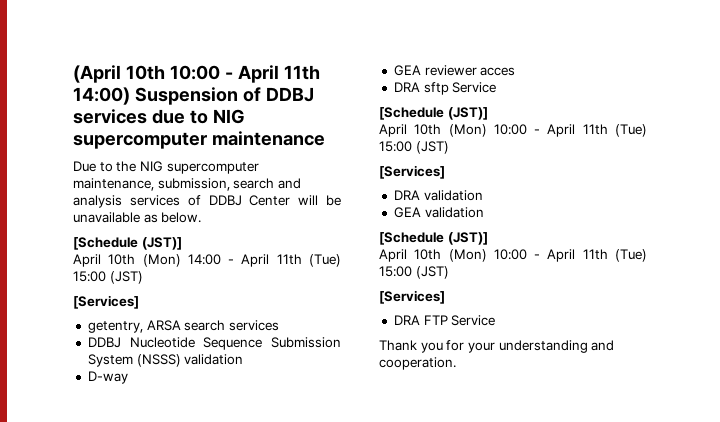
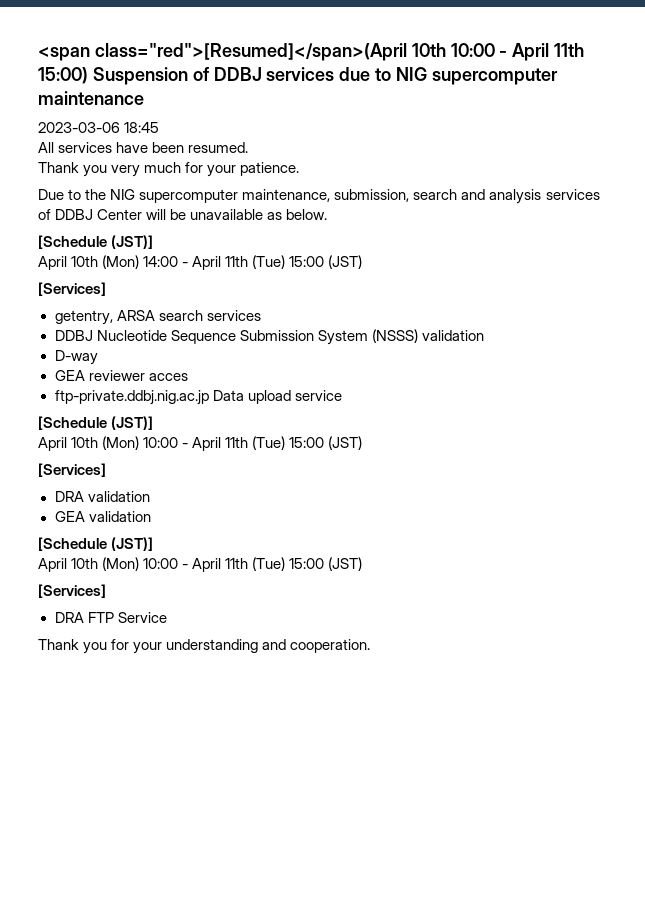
- (April 10th 10:00 - April 11th 14:00) Suspension of DDBJ services due to NIG supercomputer maintenance
+ <span class="red">[Resumed]</span>(April 10th 10:00 - April 11th 15:00) Suspension of DDBJ services due to NIG supercomputer maintenance
+ 2023-03-06 18:45
+ All services have been resumed.
+ Thank you very much for your patience.
- DRA sftp Service
+ ftp-private.ddbj.nig.ac.jp Data upload service

